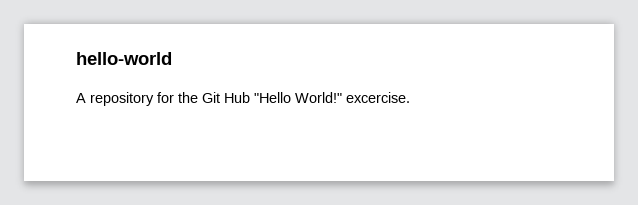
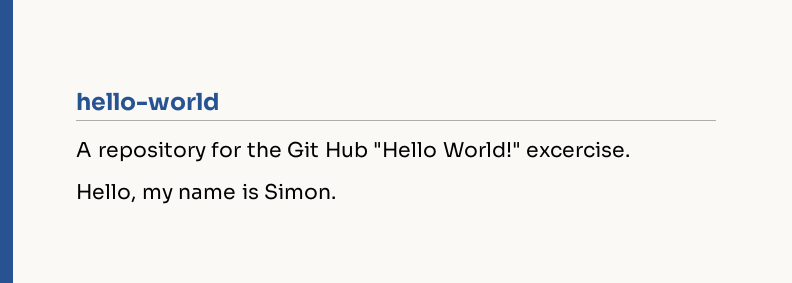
+ Hello, my name is Simon.

